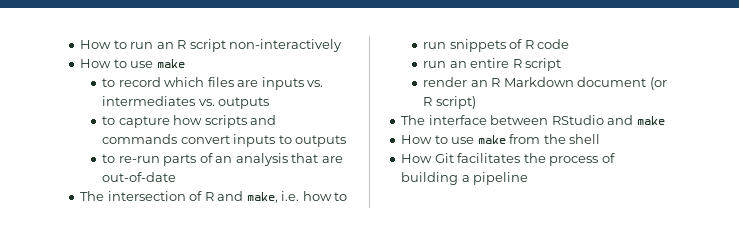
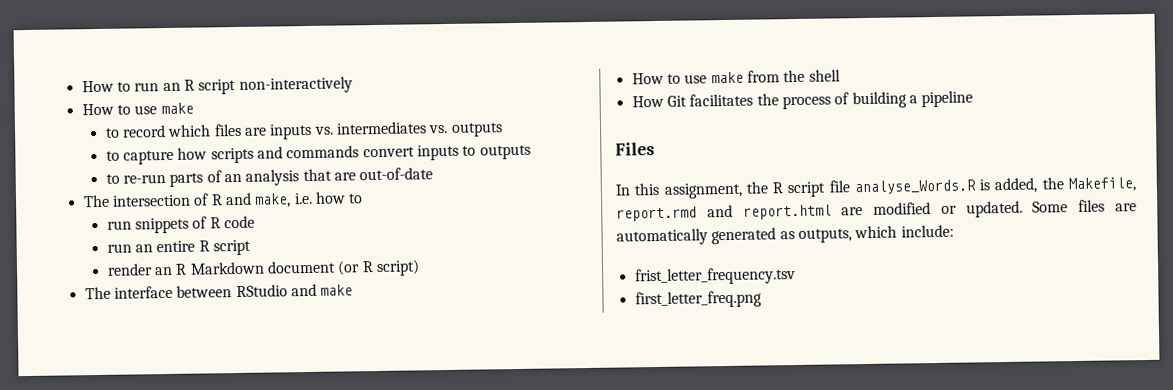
+ Files
+ In this assignment, the R script file analyse_Words.R is added, the Makefile, report.rmd and report.html are modified or updated. Some files are automatically generated as outputs, which include:
+ frist_letter_frequency.tsv
+ first_letter_freq.png

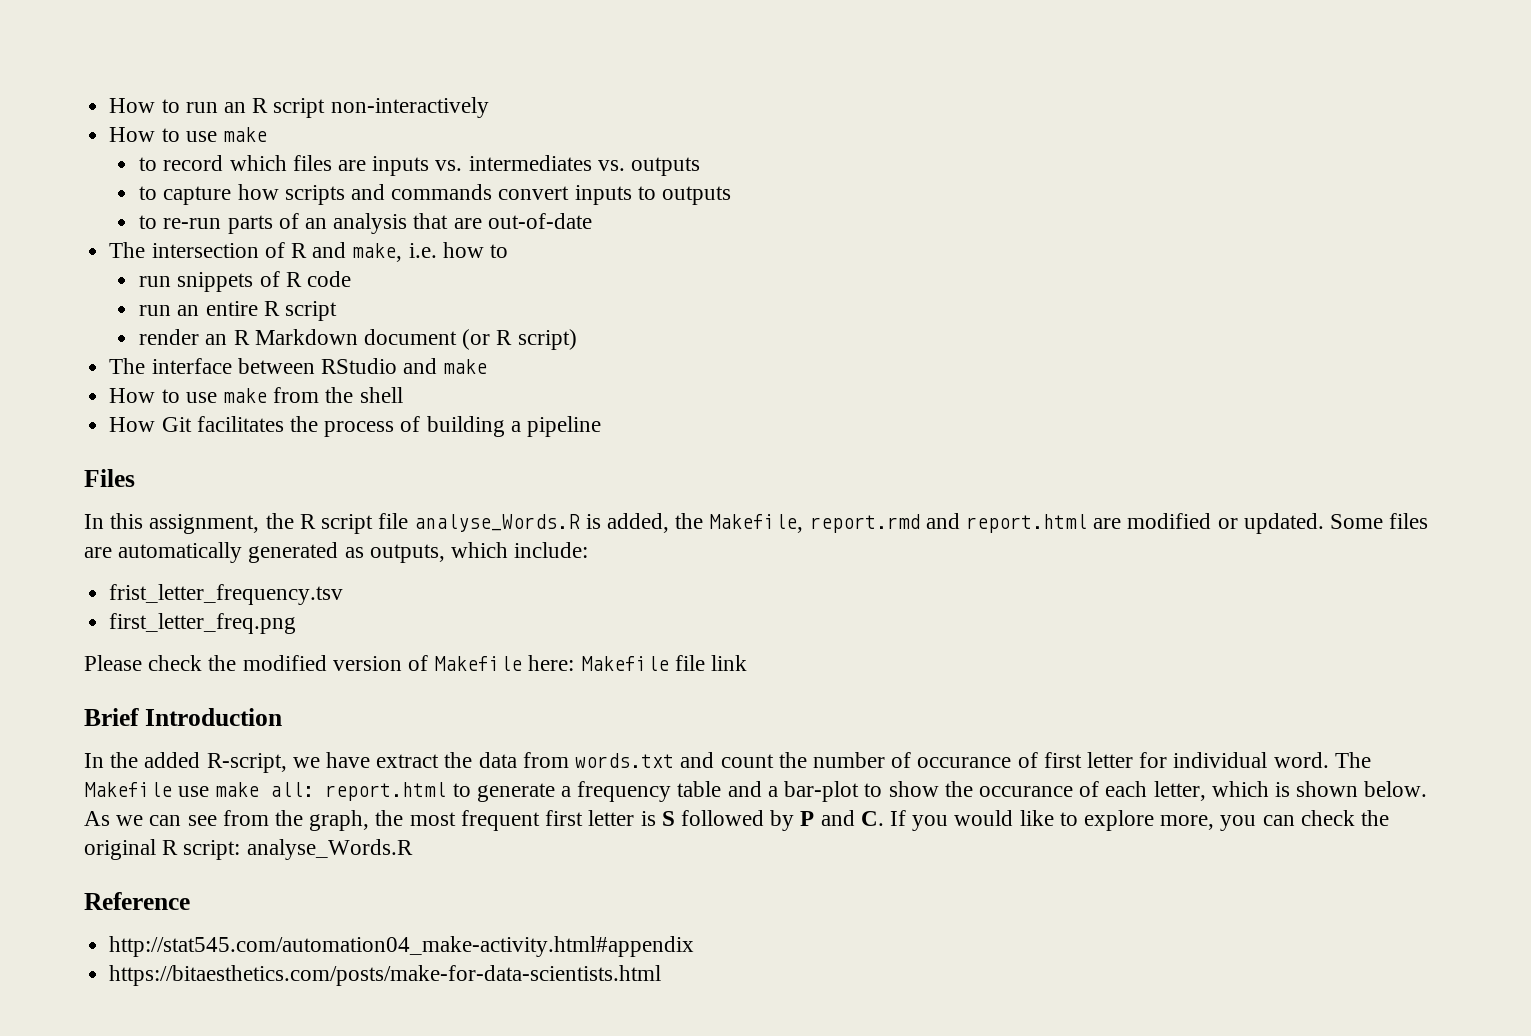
+ Please check the modified version of Makefile here: Makefile file link
+ Brief Introduction
+ In the added R-script, we have extract the data from words.txt and count the number of occurance of first letter for individual word. The Makefile use make all: report.html to generate a frequency table and a bar-plot to show the occurance of each letter, which is shown below. As we can see from the graph, the most frequent first letter is S followed by P and C. If you would like to explore more, you can check the original R script: analyse_Words.R
+ Reference
+ http://stat545.com/automation04_make-activity.html#appendix
+ https://bitaesthetics.com/posts/make-for-data-scientists.html

